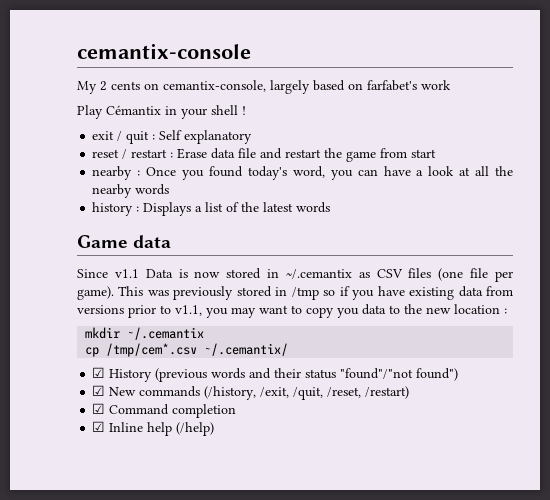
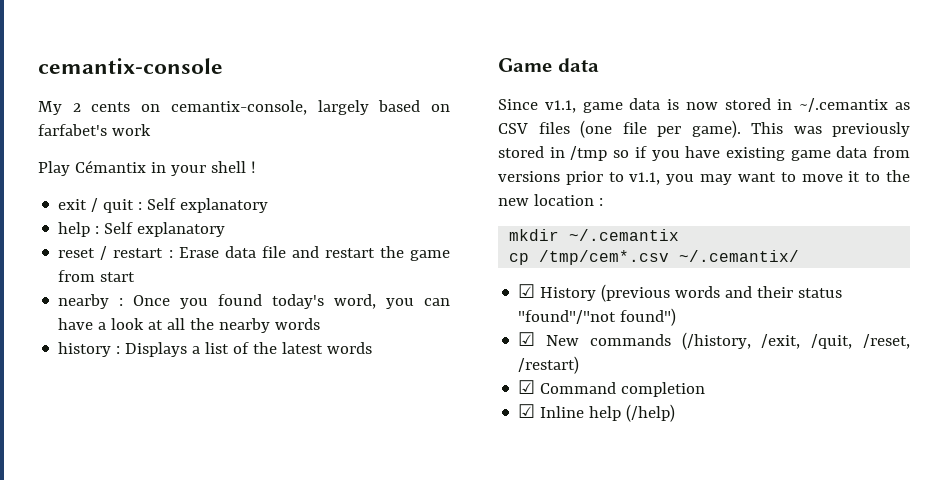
+ help : Self explanatory
- Since v1.1 Data is now stored in ~/.cemantix as CSV files (one file per game).
+ Since v1.1, game data is now stored in ~/.cemantix as CSV files (one file per game).
- This was previously stored in /tmp so if you have existing data from versions prior to v1.1, you may want to copy you data to the new location :
+ This was previously stored in /tmp so if you have existing game data from versions prior to v1.1, you may want to move it to the new location :

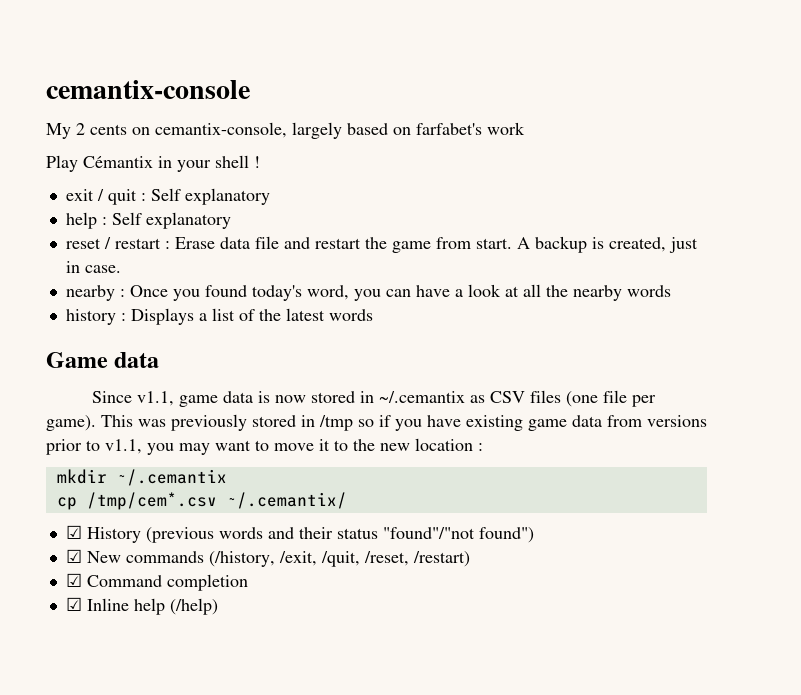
- reset / restart : Erase data file and restart the game from start
+ reset / restart : Erase data file and restart the game from start. A backup is created, just in case.

